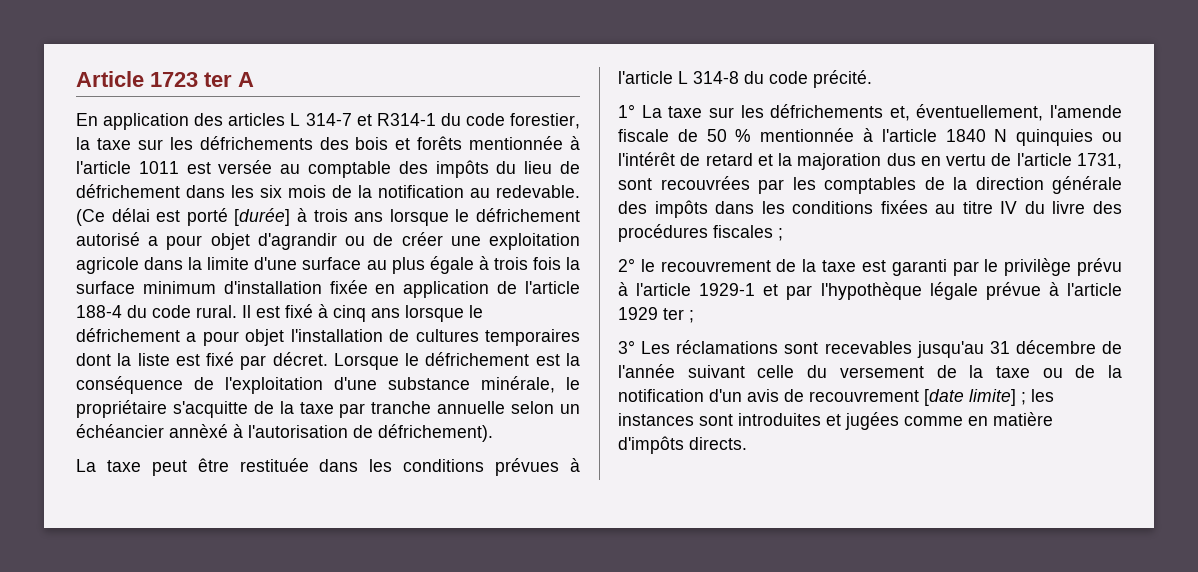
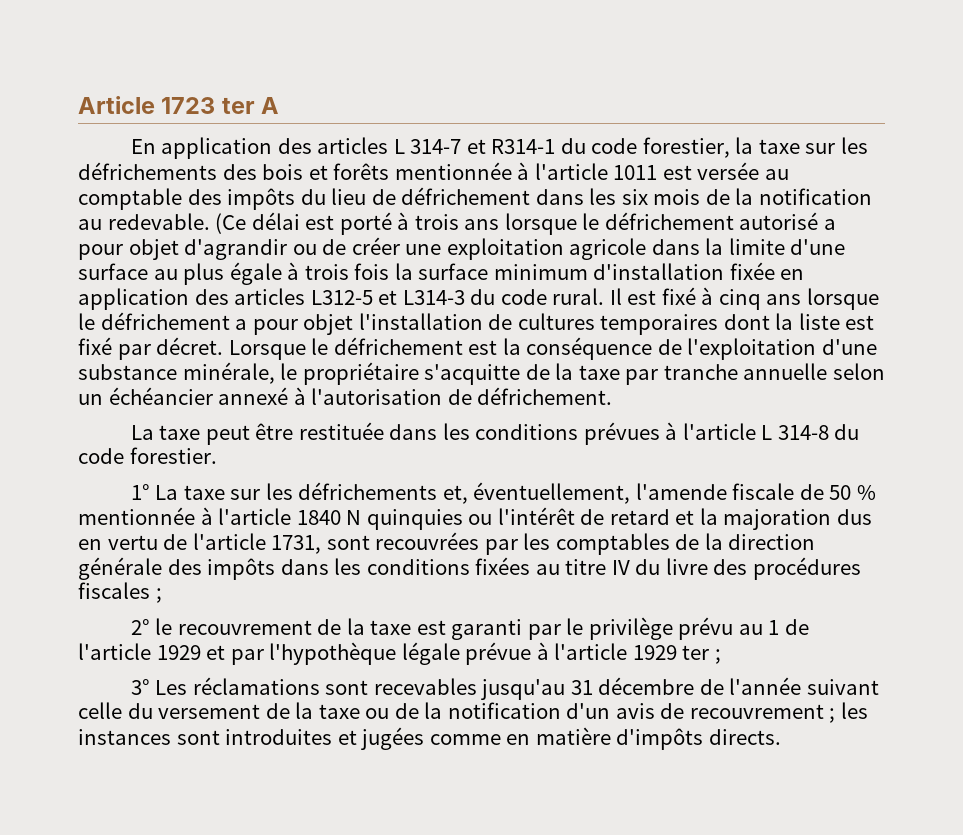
- (Ce délai est porté [durée] à trois ans lorsque le défrichement autorisé a pour objet d'agrandir ou de créer une exploitation agricole dans la limite d'une surface au plus égale à trois fois la surface minimum d'installation fixée en application de l'article 188-4 du code rural.
+ (Ce délai est porté à trois ans lorsque le défrichement autorisé a pour objet d'agrandir ou de créer une exploitation agricole dans la limite d'une surface au plus égale à trois fois la surface minimum d'installation fixée en application des articles L312-5 et L314-3 du code rural.
- Lorsque le défrichement est la conséquence de l'exploitation d'une substance minérale, le propriétaire s'acquitte de la taxe par tranche annuelle selon un échéancier annèxé à l'autorisation de défrichement).
+ Lorsque le défrichement est la conséquence de l'exploitation d'une substance minérale, le propriétaire s'acquitte de la taxe par tranche annuelle selon un échéancier annexé à l'autorisation de défrichement.
- La taxe peut être restituée dans les conditions prévues à l'article L 314-8 du code précité.
+ La taxe peut être restituée dans les conditions prévues à l'article L 314-8 du code forestier.
- 2° le recouvrement de la taxe est garanti par le privilège prévu à l'article 1929-1 et par l'hypothèque légale prévue à l'article 1929 ter ;
+ 2° le recouvrement de la taxe est garanti par le privilège prévu au 1 de l'article 1929 et par l'hypothèque légale prévue à l'article 1929 ter ;
- 3° Les réclamations sont recevables jusqu'au 31 décembre de l'année suivant celle du versement de la taxe ou de la notification d'un avis de recouvrement [date limite] ; les instances sont introduites et jugées comme en matière d'impôts directs.
+ 3° Les réclamations sont recevables jusqu'au 31 décembre de l'année suivant celle du versement de la taxe ou de la notification d'un avis de recouvrement ; les instances sont introduites et jugées comme en matière d'impôts directs.

